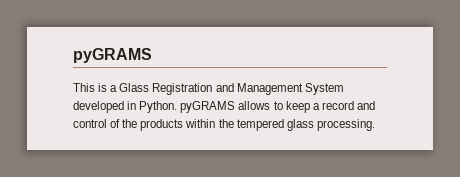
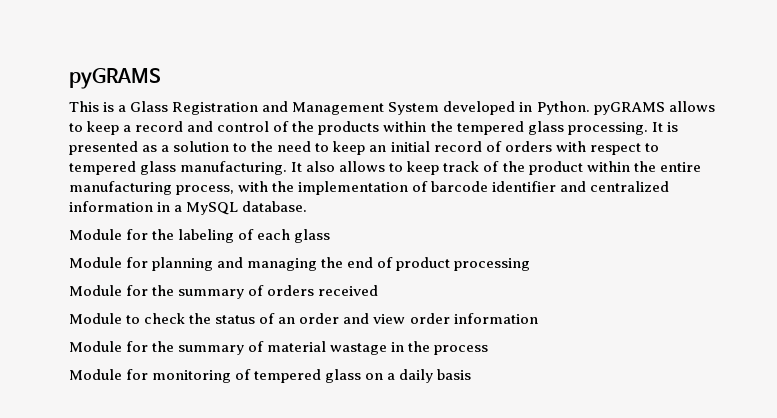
+ It is presented as a solution to the need to keep an initial record of orders with respect to tempered glass manufacturing. It also allows to keep track of the product within the entire manufacturing process, with the implementation of barcode identifier and centralized information in a MySQL database.
+ Module for the labeling of each glass
+ Module for planning and managing the end of product processing
+ Module for the summary of orders received
+ Module to check the status of an order and view order information
+ Module for the summary of material wastage in the process
+ Module for monitoring of tempered glass on a daily basis

